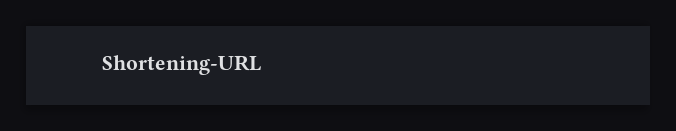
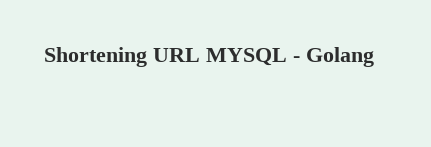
- Shortening-URL
+ Shortening URL MYSQL - Golang

